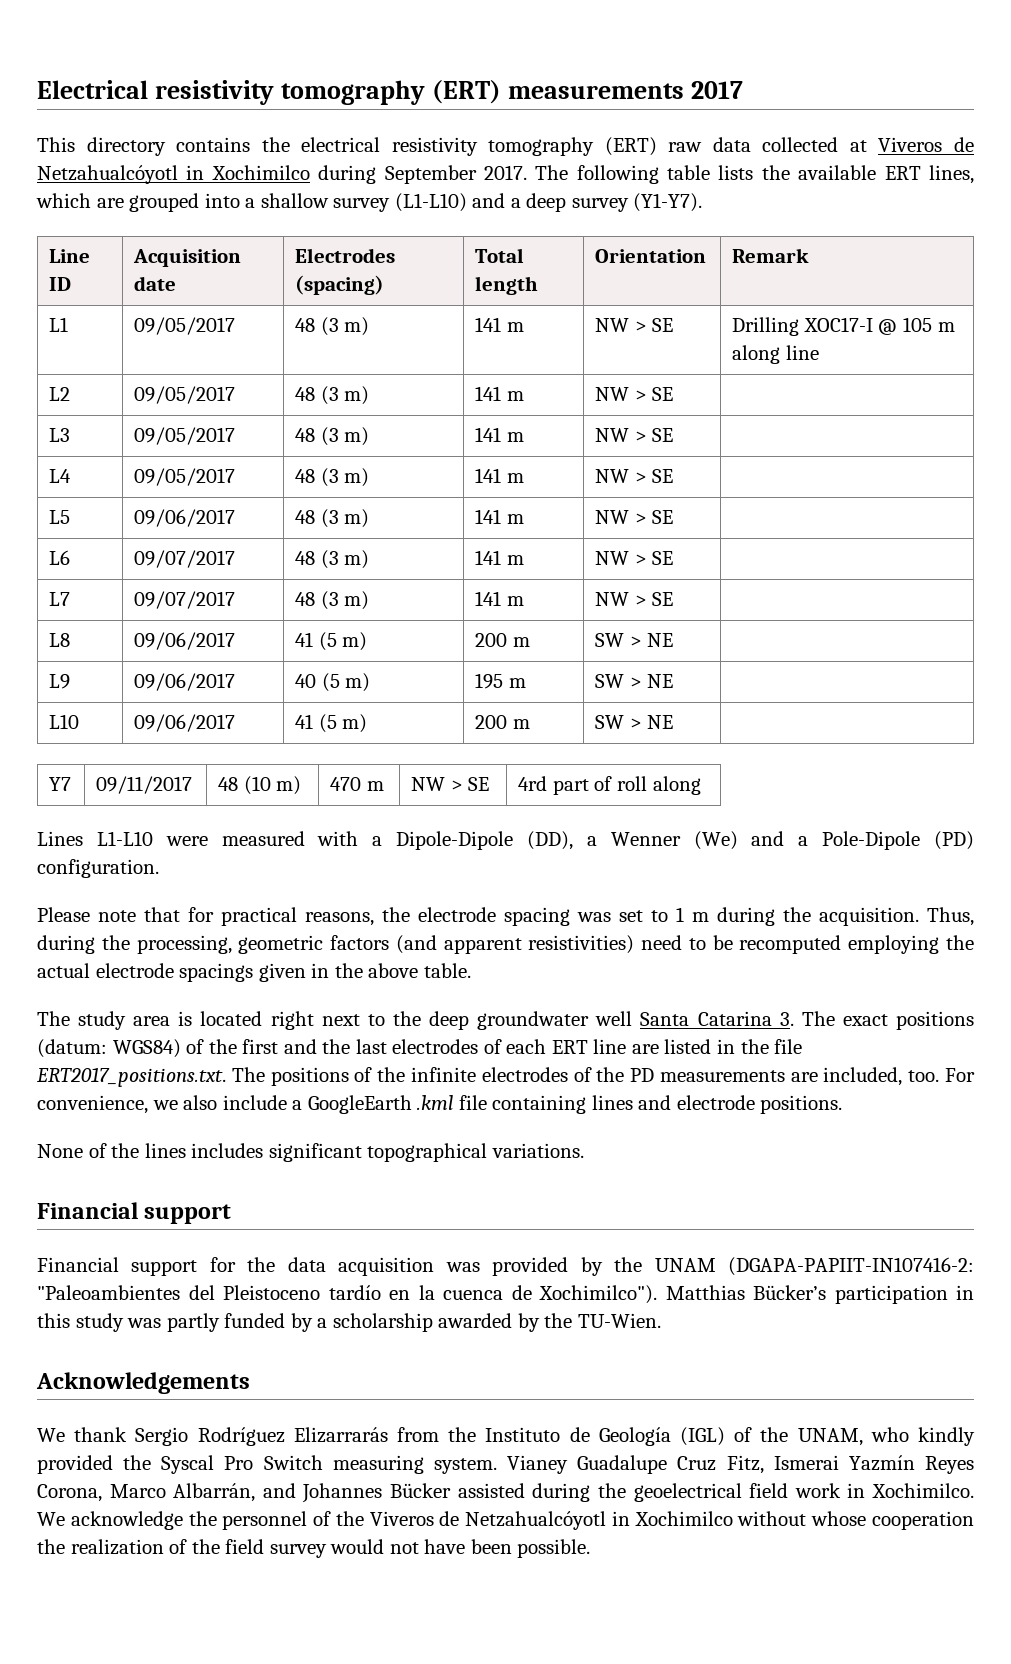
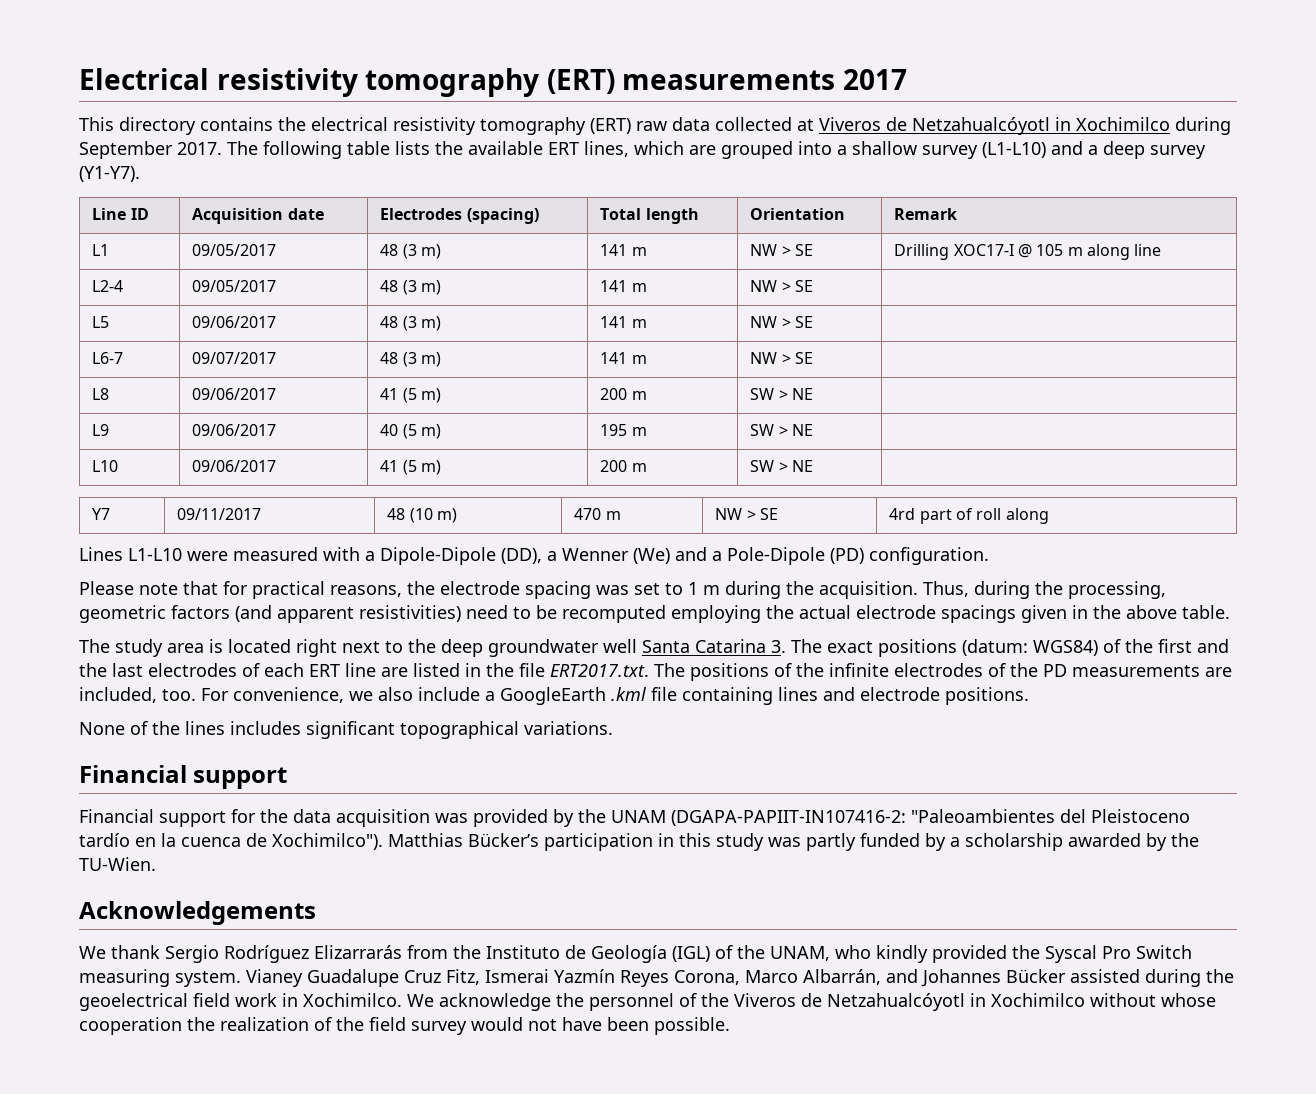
- L2 | 09/05/2017 | 48 (3 m) | 141 m | NW > SE |
- L3 | 09/05/2017 | 48 (3 m) | 141 m | NW > SE |
- L4 | 09/05/2017 | 48 (3 m) | 141 m | NW > SE |
+ L2-4 | 09/05/2017 | 48 (3 m) | 141 m | NW > SE |
- L6 | 09/07/2017 | 48 (3 m) | 141 m | NW > SE |
- L7 | 09/07/2017 | 48 (3 m) | 141 m | NW > SE |
+ L6-7 | 09/07/2017 | 48 (3 m) | 141 m | NW > SE |
- The study area is located right next to the deep groundwater well Santa Catarina 3. The exact positions (datum: WGS84) of the first and the last electrodes of each ERT line are listed in the file ERT2017_positions.txt. The positions of the infinite electrodes of the PD measurements are included, too.
+ The study area is located right next to the deep groundwater well Santa Catarina 3. The exact positions (datum: WGS84) of the first and the last electrodes of each ERT line are listed in the file ERT2017.txt. The positions of the infinite electrodes of the PD measurements are included, too.

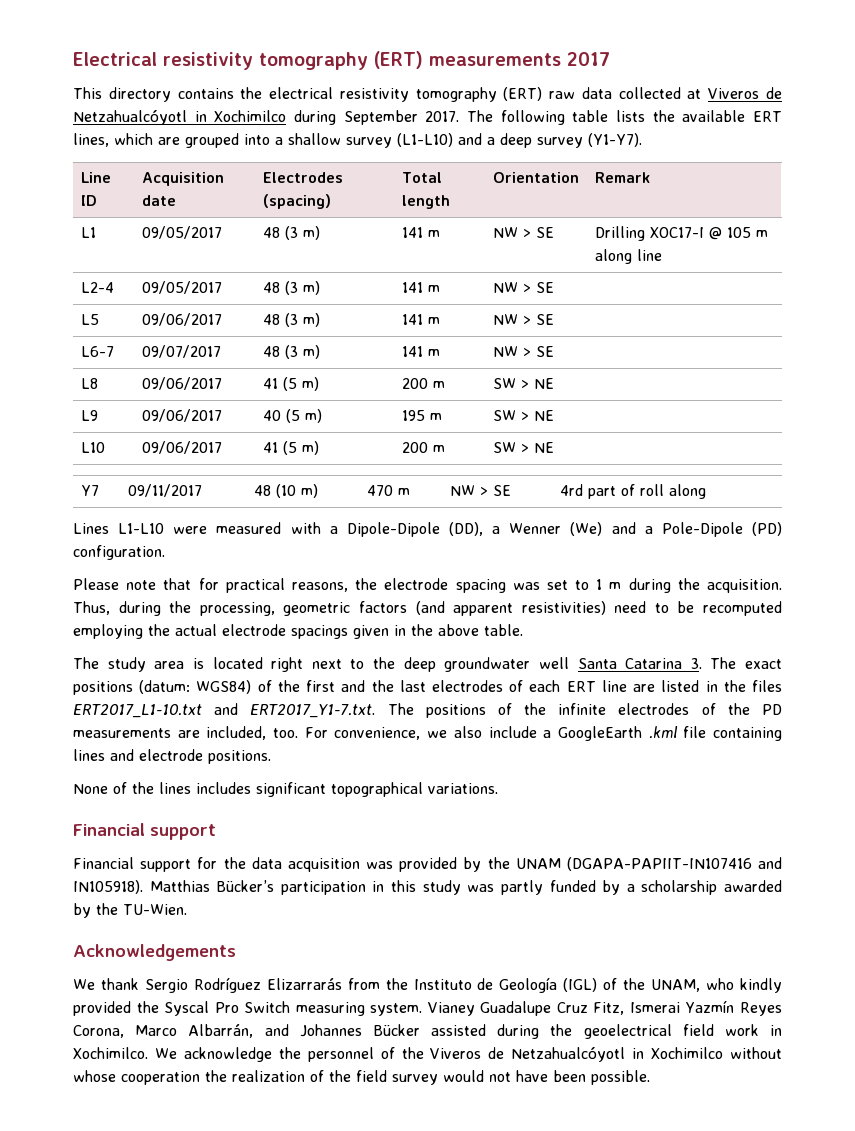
- The study area is located right next to the deep groundwater well Santa Catarina 3. The exact positions (datum: WGS84) of the first and the last electrodes of each ERT line are listed in the file ERT2017.txt. The positions of the infinite electrodes of the PD measurements are included, too.
+ The study area is located right next to the deep groundwater well Santa Catarina 3. The exact positions (datum: WGS84) of the first and the last electrodes of each ERT line are listed in the files ERT2017_L1-10.txt and ERT2017_Y1-7.txt. The positions of the infinite electrodes of the PD measurements are included, too.
- Financial support for the data acquisition was provided by the UNAM (DGAPA-PAPIIT-IN107416-2: "Paleoambientes del Pleistoceno tardío en la cuenca de Xochimilco").
+ Financial support for the data acquisition was provided by the UNAM (DGAPA-PAPIIT-IN107416 and IN105918).

